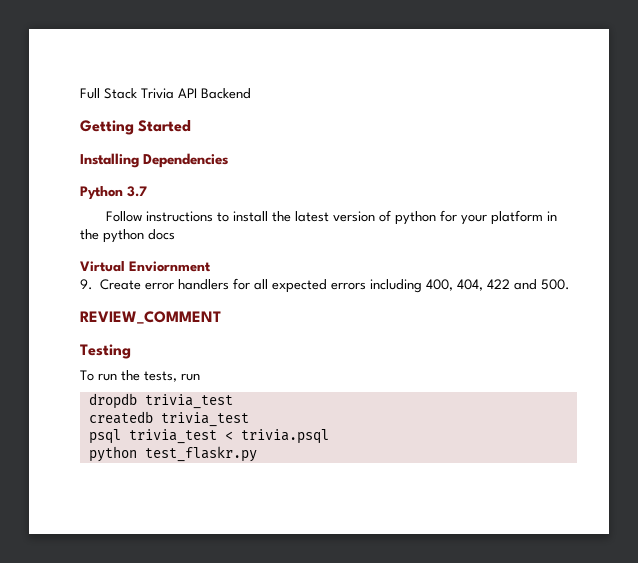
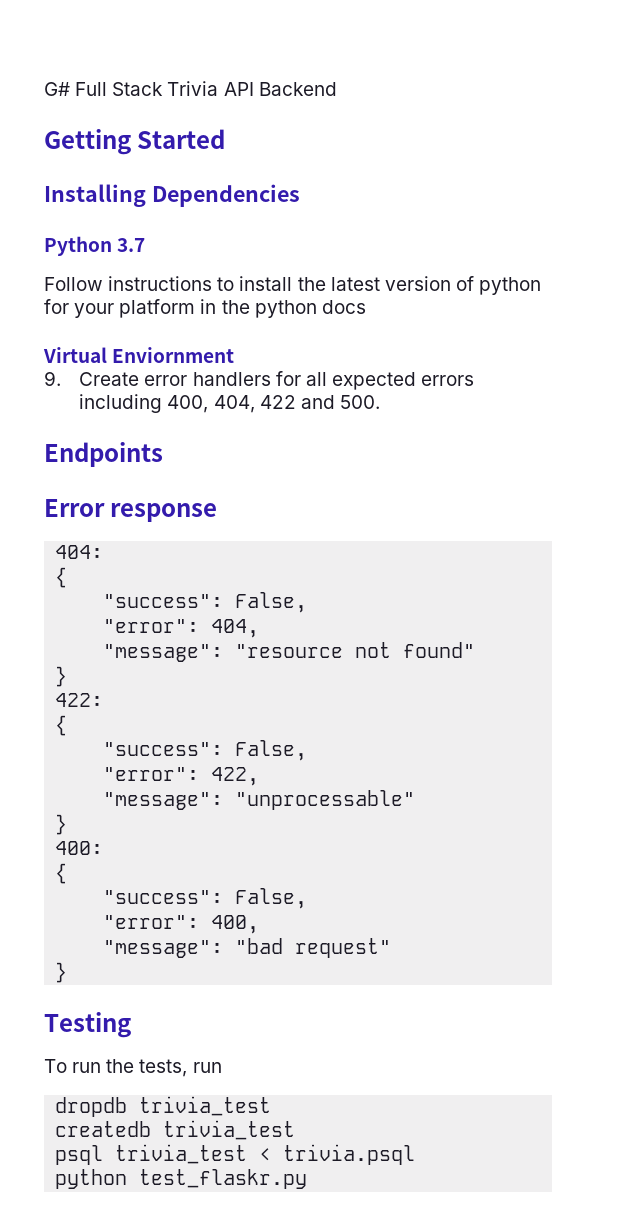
- Full Stack Trivia API Backend
+ G# Full Stack Trivia API Backend
- REVIEW_COMMENT
+ Endpoints
+ Error response
+ 404:
+ {
+ "success": False,
+ "error": 404,
+ "message": "resource not found"
+ }
+ 422:
+ {
+ "success": False,
+ "error": 422,
+ "message": "unprocessable"
+ }
+ 400:
+ {
+ "success": False,
+ "error": 400,
+ "message": "bad request"
+ }

